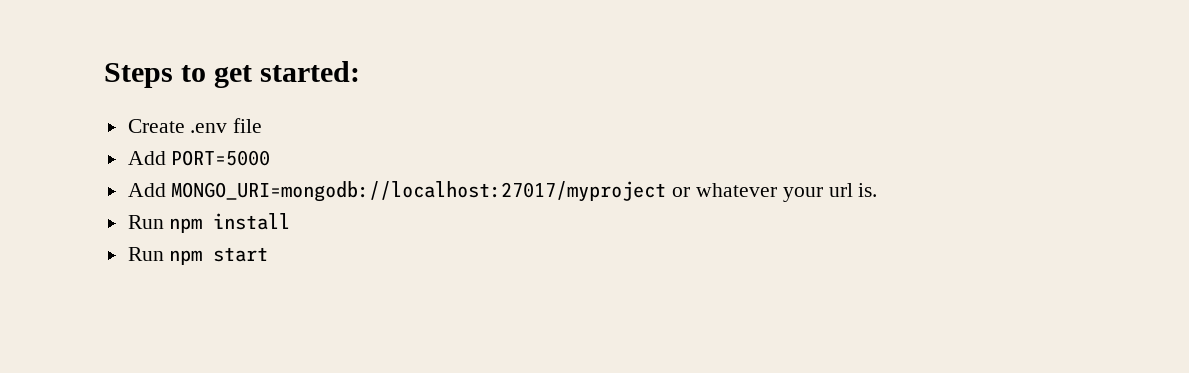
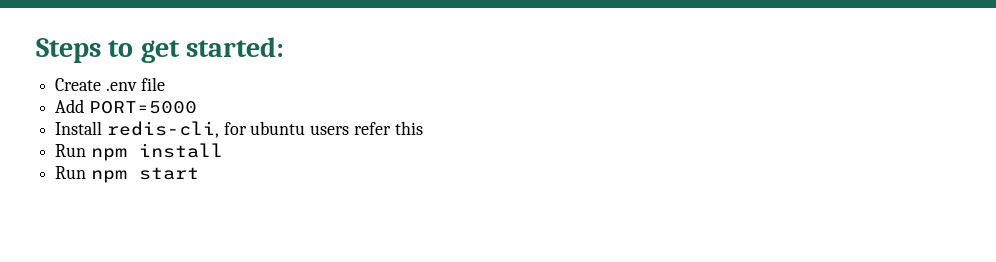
- Add MONGO_URI=mongodb://localhost:27017/myproject or whatever your url is.
+ Install redis-cli, for ubuntu users refer this

